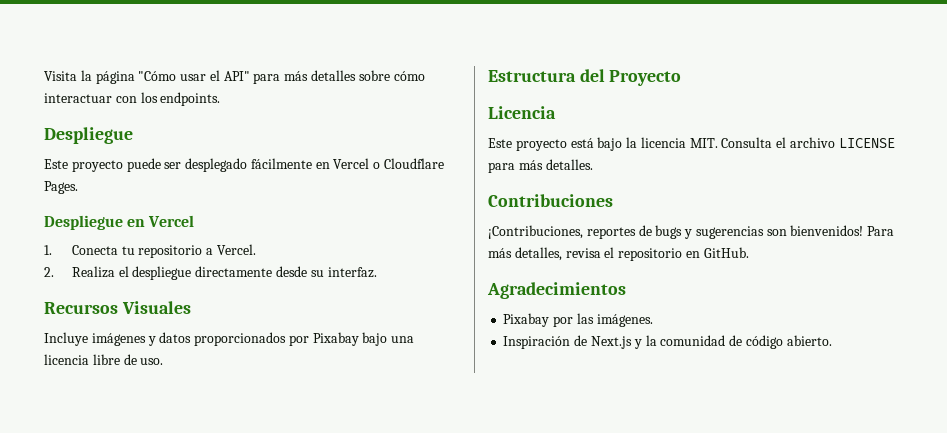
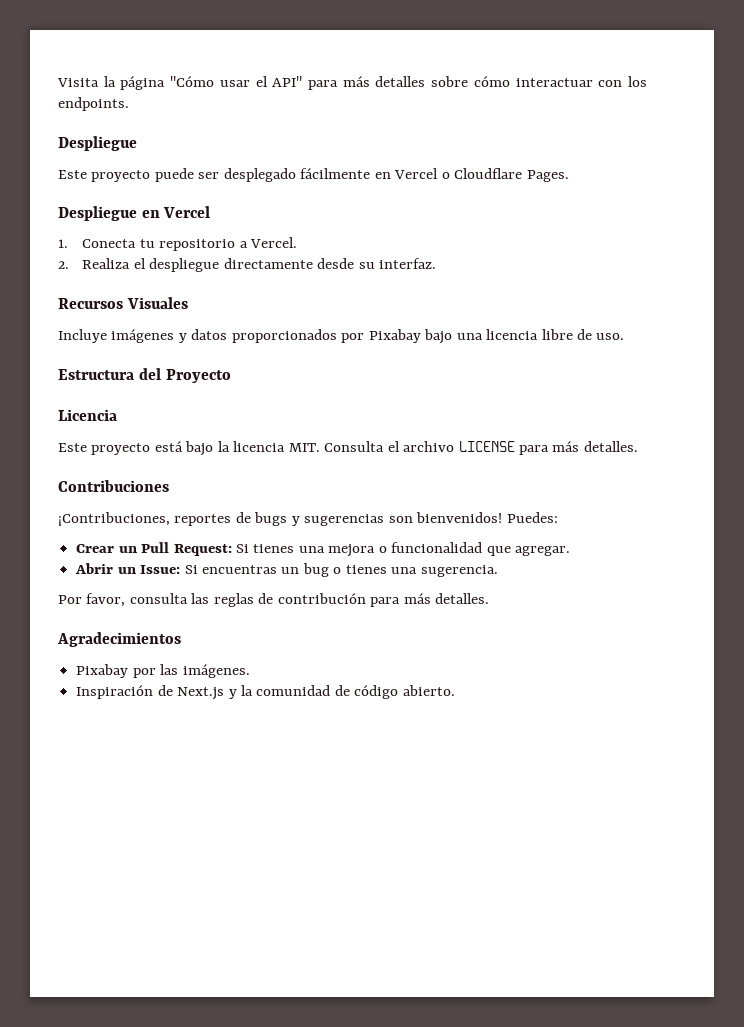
- Para más detalles, revisa el repositorio en GitHub.
+ Puedes:
+ Crear un Pull Request: Si tienes una mejora o funcionalidad que agregar.
+ Abrir un Issue: Si encuentras un bug o tienes una sugerencia.
+ Por favor, consulta las reglas de contribución para más detalles.

